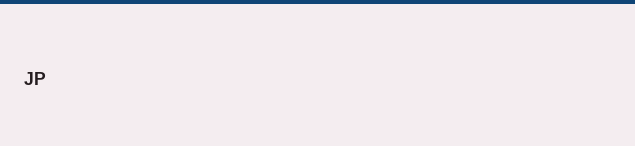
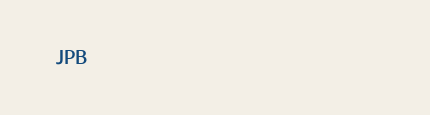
- JP
+ JPB

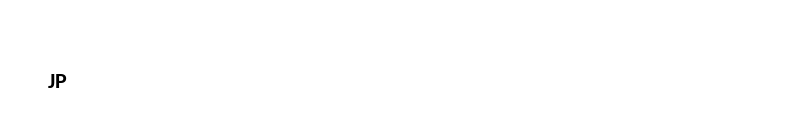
- JPB
+ JP

